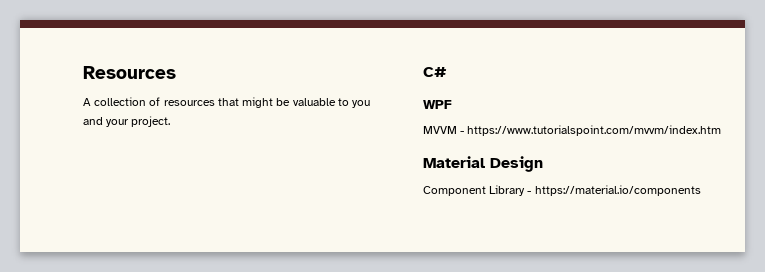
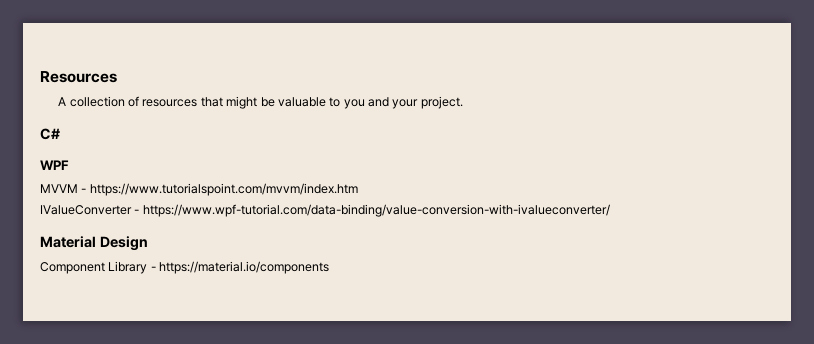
+ IValueConverter - https://www.wpf-tutorial.com/data-binding/value-conversion-with-ivalueconverter/

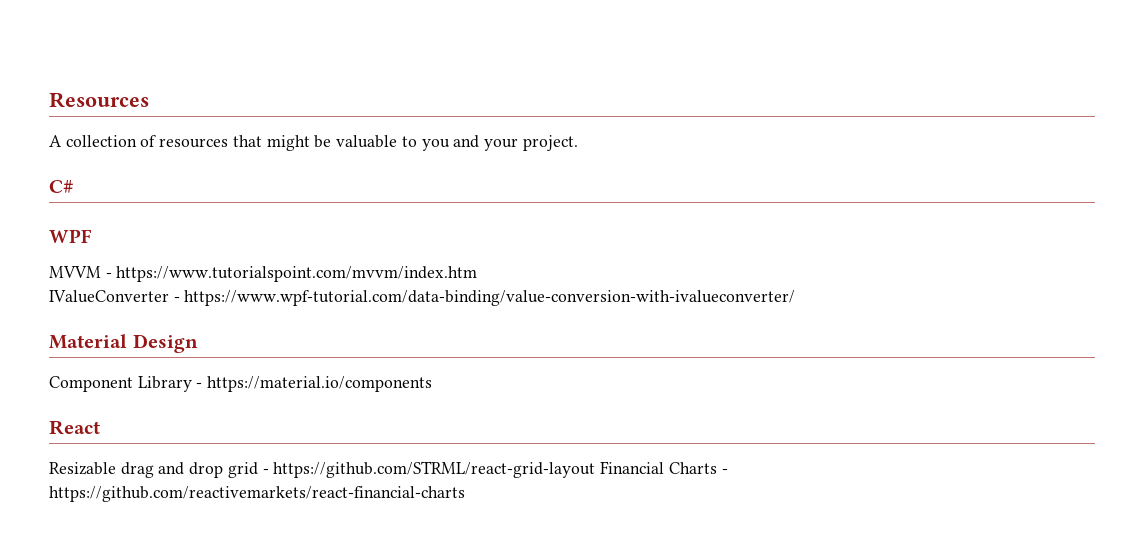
+ React
+ Resizable drag and drop grid - https://github.com/STRML/react-grid-layout Financial Charts - https://github.com/reactivemarkets/react-financial-charts

